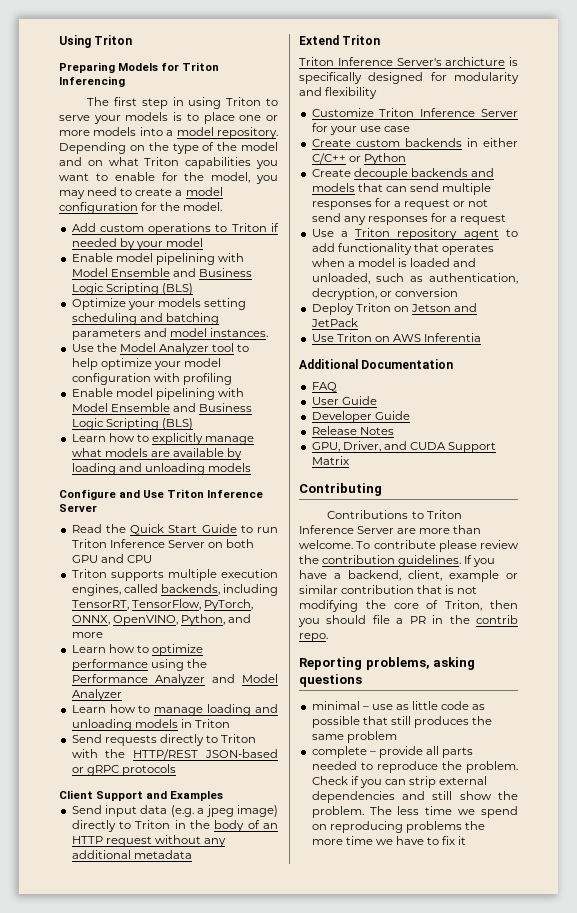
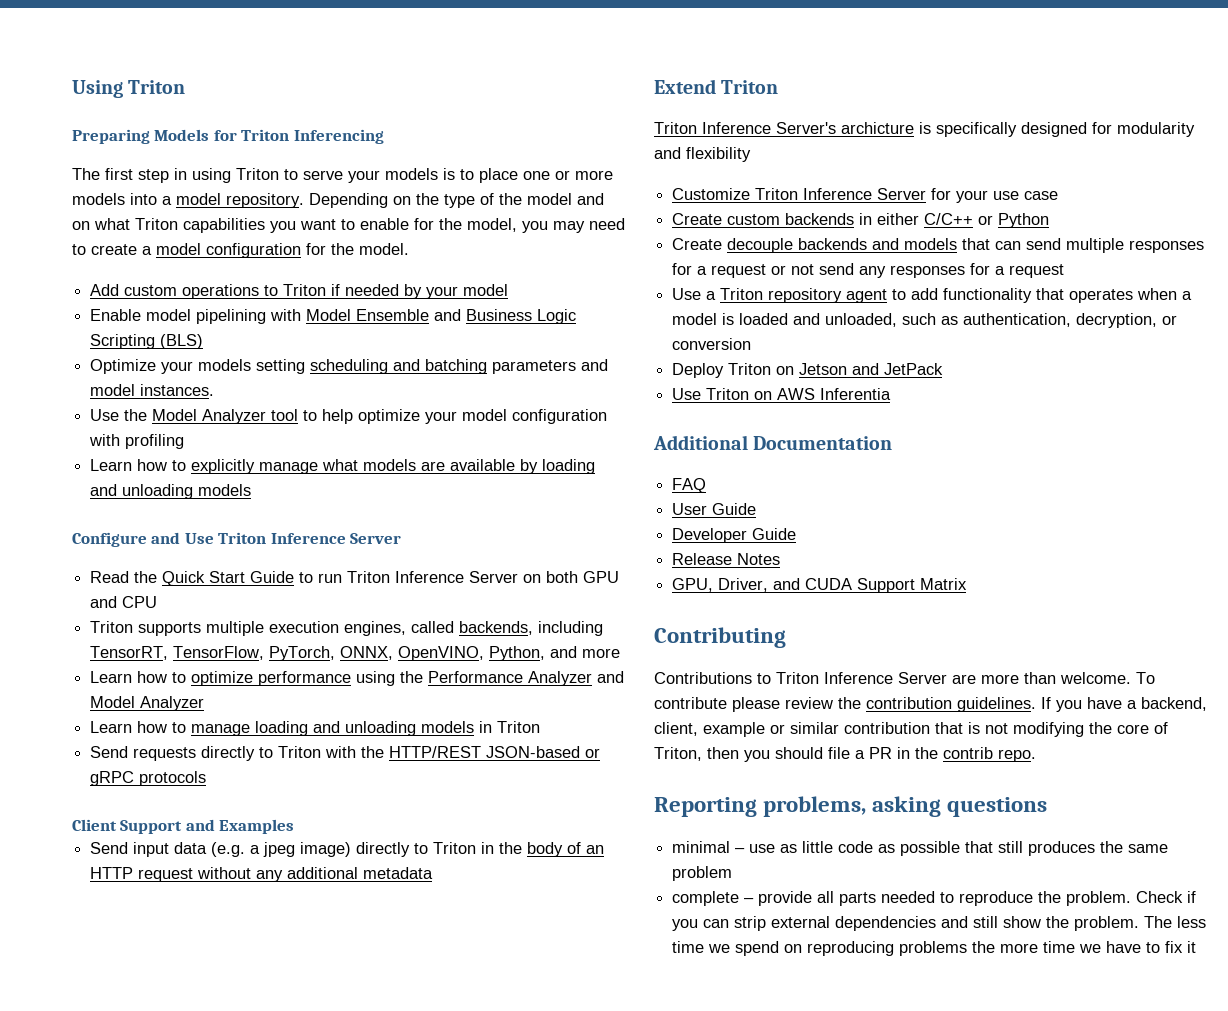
  Use the Model Analyzer tool to help optimize your model configuration with profiling
- Enable model pipelining with Model Ensemble and Business Logic Scripting (BLS)

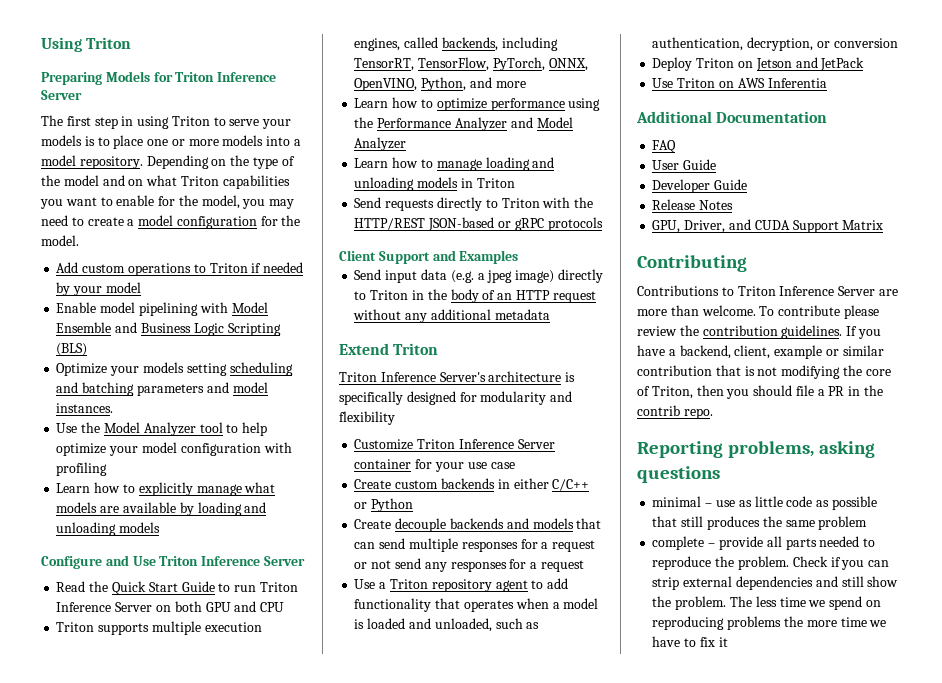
- Preparing Models for Triton Inferencing
+ Preparing Models for Triton Inference Server
- Triton Inference Server's archicture is specifically designed for modularity and flexibility
+ Triton Inference Server's architecture is specifically designed for modularity and flexibility
- Customize Triton Inference Server for your use case
+ Customize Triton Inference Server container for your use case

